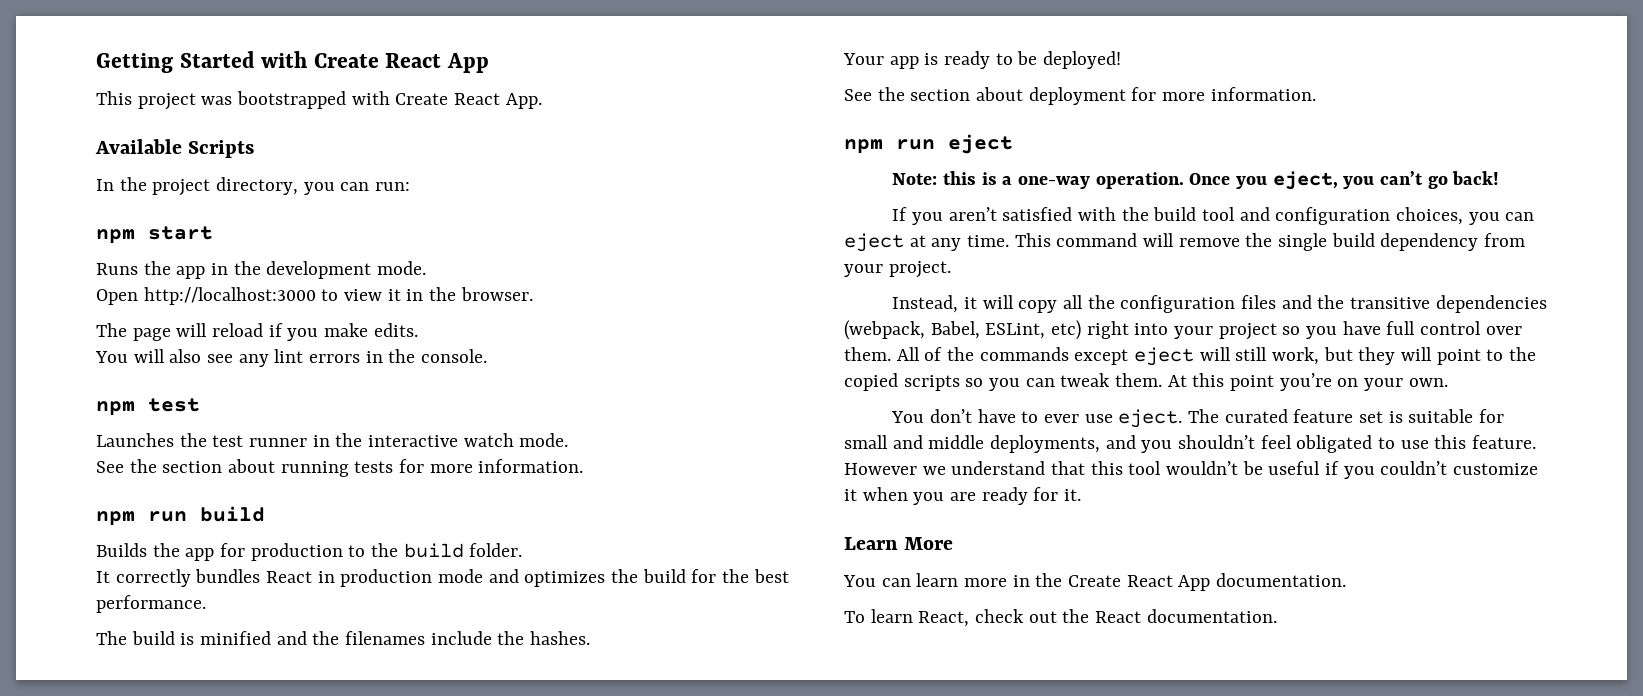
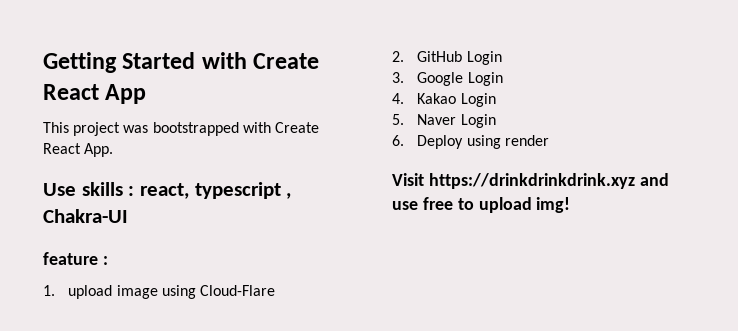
- Available Scripts
- In the project directory, you can run:
- npm start
- Runs the app in the development mode.
- Open http://localhost:3000 to view it in the browser.
- The page will reload if you make edits.
- You will also see any lint errors in the console.
- npm test
- Launches the test runner in the interactive watch mode.
- See the section about running tests for more information.
- npm run build
- Builds the app for production to the build folder.
- It correctly bundles React in production mode and optimizes the build for the best performance.
- The build is minified and the filenames include the hashes.
- Your app is ready to be deployed!
- See the section about deployment for more information.
- npm run eject
- Note: this is a one-way operation. Once you eject, you can’t go back!
- If you aren’t satisfied with the build tool and configuration choices, you can eject at any time. This command will remove the single build dependency from your project.
- Instead, it will copy all the configuration files and the transitive dependencies (webpack, Babel, ESLint, etc) right into your project so you have full control over them. All of the commands except eject will still work, but they will point to the copied scripts so you can tweak them. At this point you’re on your own.
- You don’t have to ever use eject. The curated feature set is suitable for small and middle deployments, and you shouldn’t feel obligated to use this feature. However we understand that this tool wouldn’t be useful if you couldn’t customize it when you are ready for it.
- Learn More
- You can learn more in the Create React App documentation.
- To learn React, check out the React documentation.
+ Use skills : react, typescript , Chakra-UI
+ feature :
+ 1. upload image using Cloud-Flare
+ 2. GitHub Login
+ 3. Google Login
+ 4. Kakao Login
+ 5. Naver Login
+ 6. Deploy using render
+ Visit https://drinkdrinkdrink.xyz and use free to upload img!

